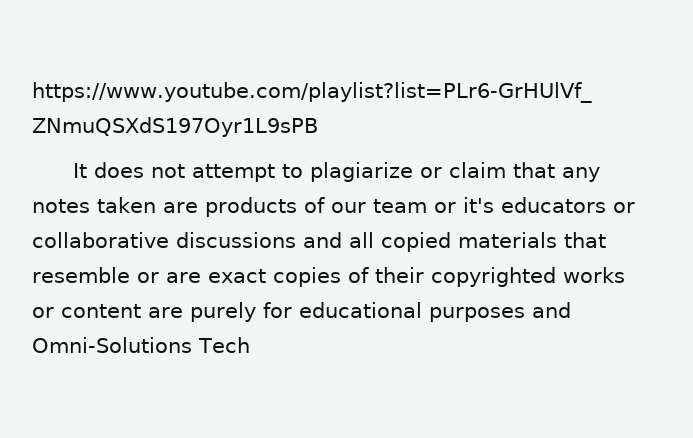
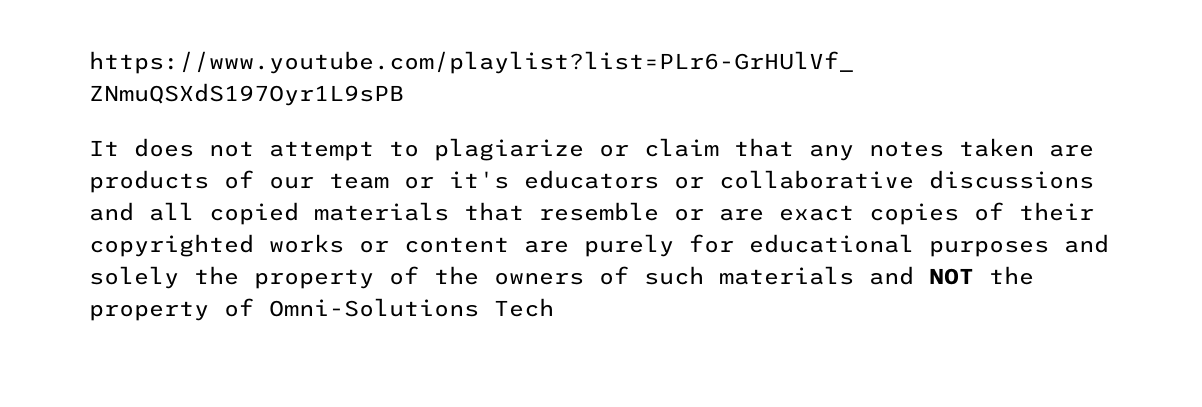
- It does not attempt to plagiarize or claim that any notes taken are products of our team or it's educators or collaborative discussions and all copied materials that resemble or are exact copies of their copyrighted works or content are purely for educational purposes and Omni-Solutions Tech
+ It does not attempt to plagiarize or claim that any notes taken are products of our team or it's educators or collaborative discussions and all copied materials that resemble or are exact copies of their copyrighted works or content are purely for educational purposes and solely the property of the owners of such materials and NOT the property of Omni-Solutions Tech

